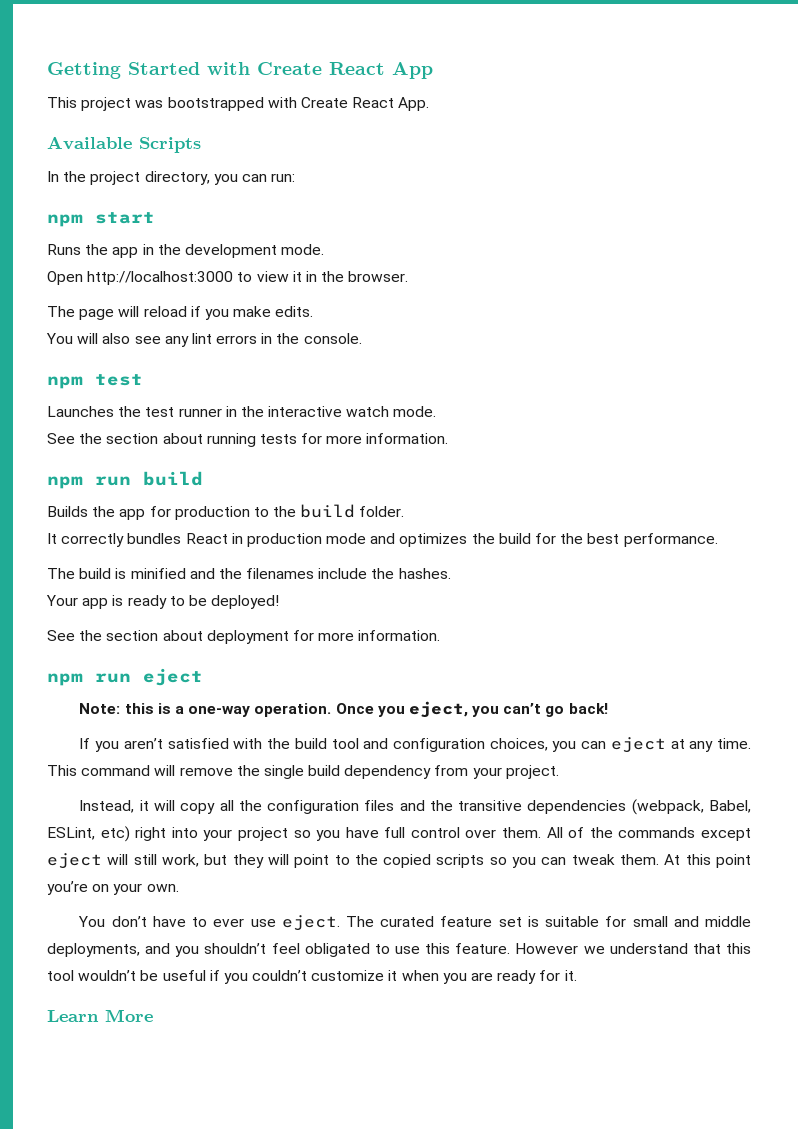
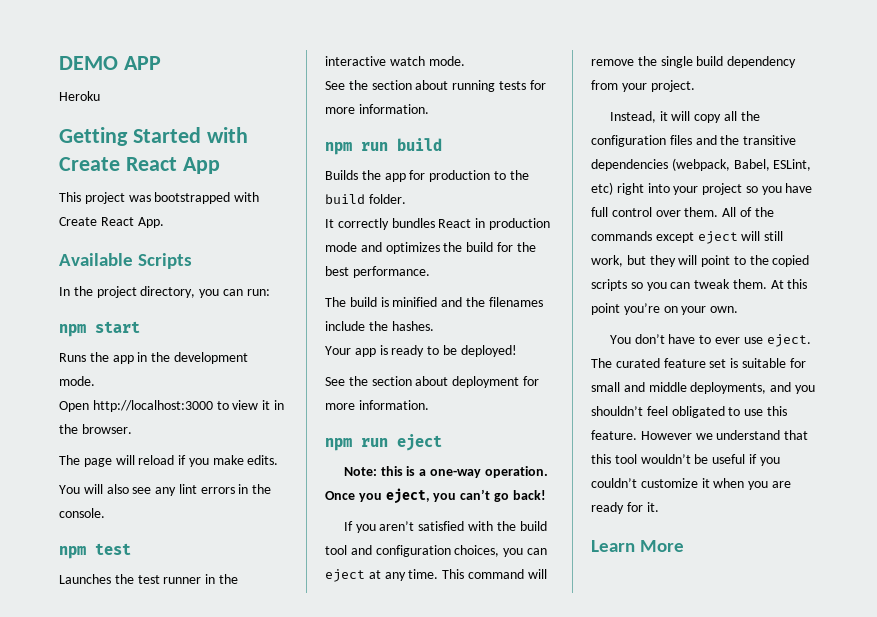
+ DEMO APP
+ Heroku

